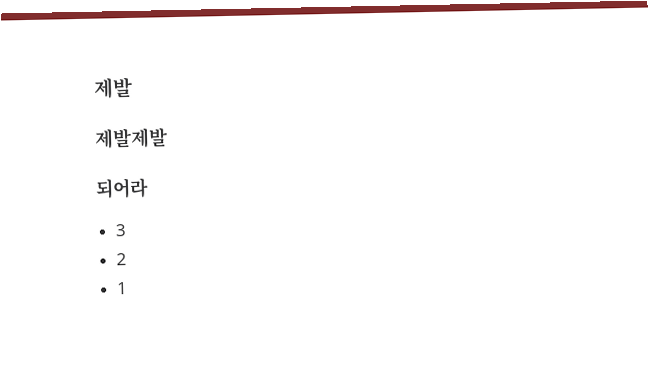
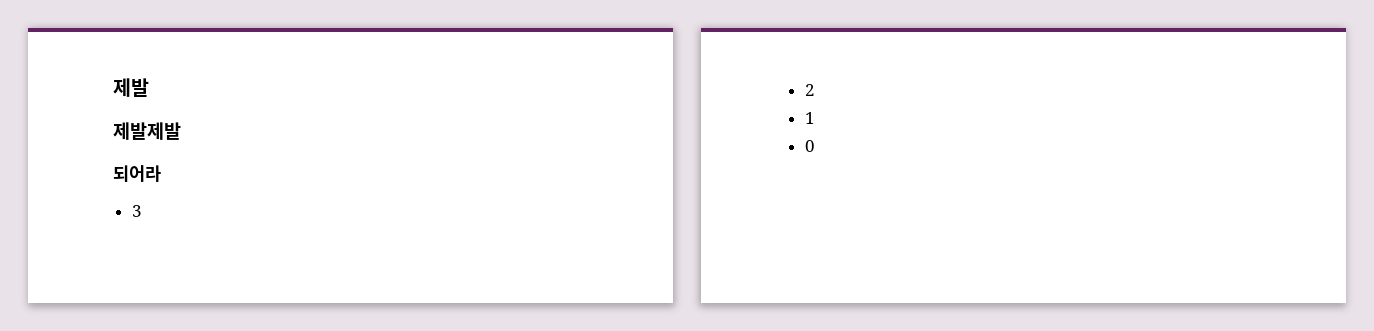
+ 0

